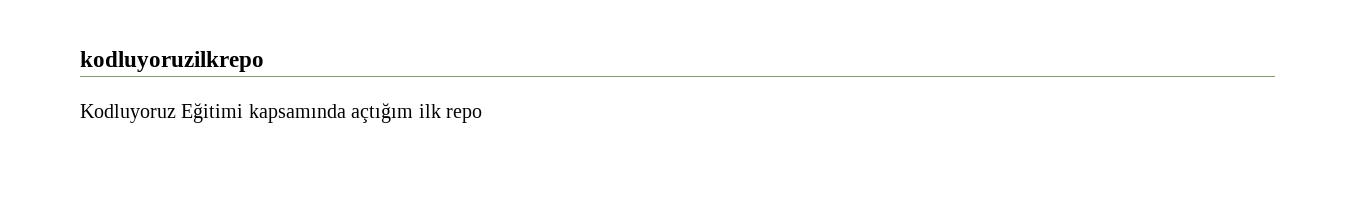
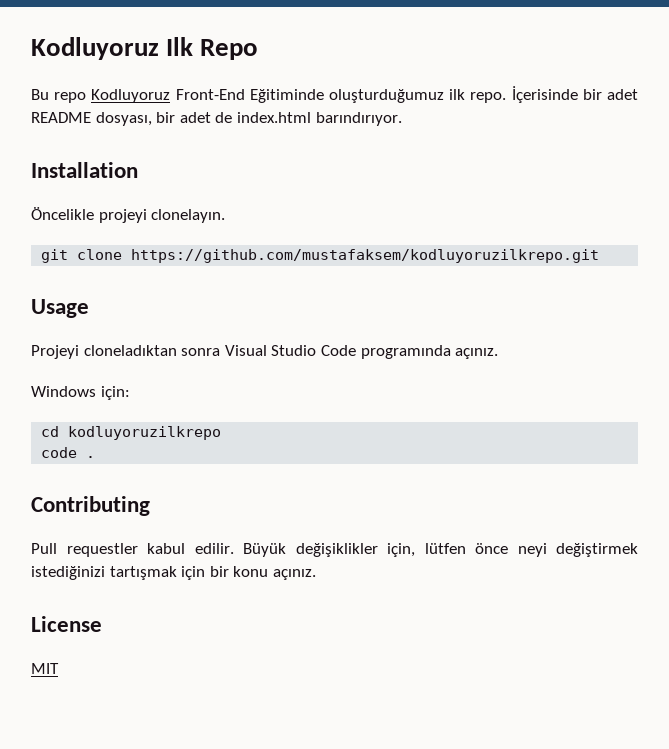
- kodluyoruzilkrepo
- Kodluyoruz Eğitimi kapsamında açtığım ilk repo
+ Kodluyoruz Ilk Repo
+ Bu repo Kodluyoruz Front-End Eğitiminde oluşturduğumuz ilk repo. İçerisinde bir adet README dosyası, bir adet de index.html barındırıyor.
+ Installation
+ Öncelikle projeyi clonelayın.
+ git clone https://github.com/mustafaksem/kodluyoruzilkrepo.git
+ Usage
+ Projeyi cloneladıktan sonra Visual Studio Code programında açınız.
+ Windows için:
+ cd kodluyoruzilkrepo
+ code .
+ Contributing
+ Pull requestler kabul edilir. Büyük değişiklikler için, lütfen önce neyi değiştirmek istediğinizi tartışmak için bir konu açınız.
+ License
+ MIT

